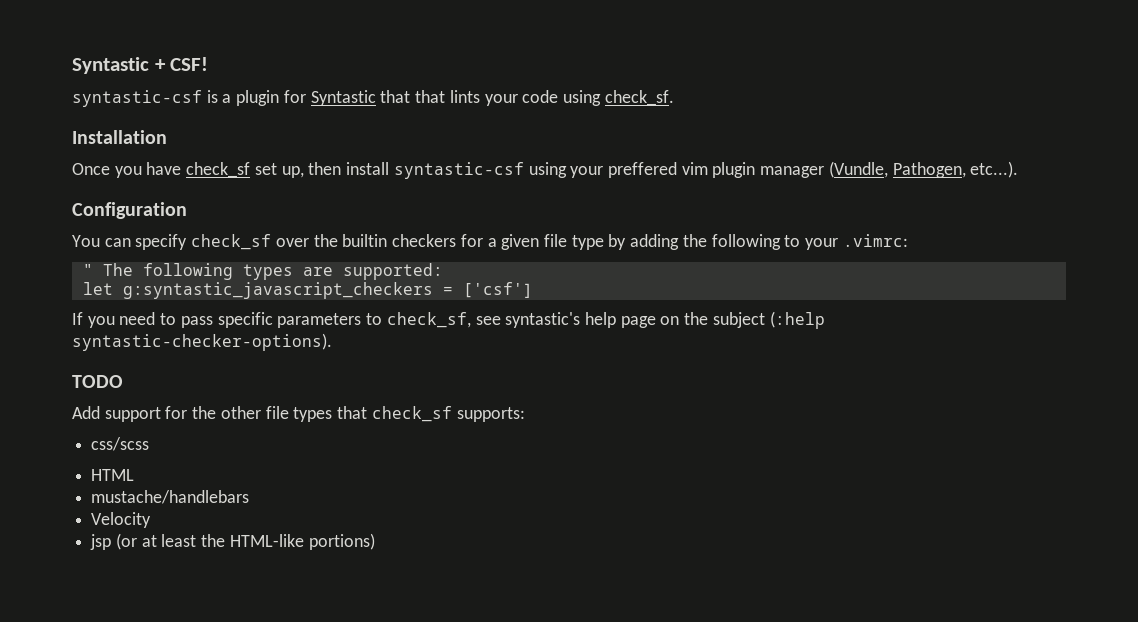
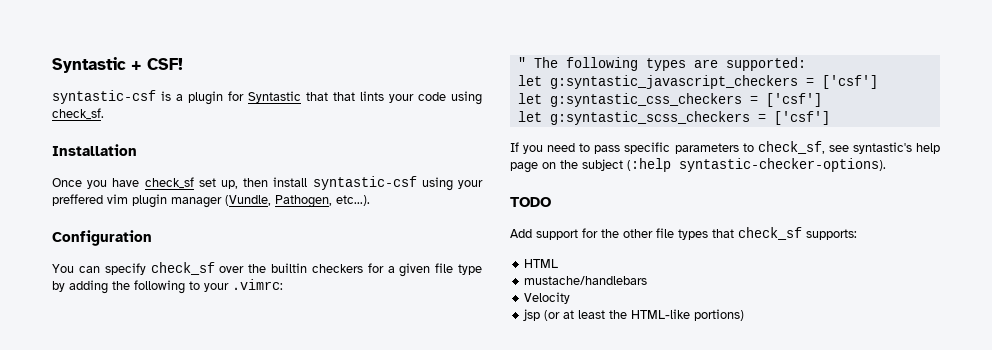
+ let g:syntastic_css_checkers = ['csf']
+ let g:syntastic_scss_checkers = ['csf']
- css/scss

